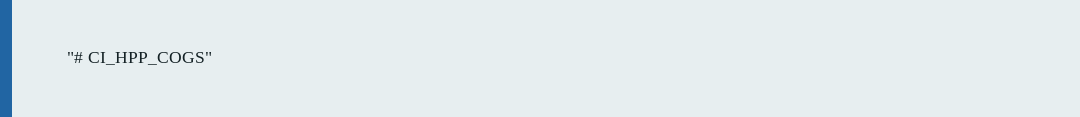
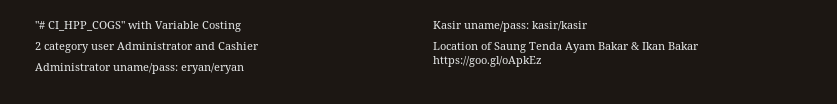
- "# CI_HPP_COGS"
+ "# CI_HPP_COGS" with Variable Costing
+ 2 category user Administrator and Cashier
+ Administrator uname/pass: eryan/eryan
+ Kasir uname/pass: kasir/kasir
+ Location of Saung Tenda Ayam Bakar & Ikan Bakar https://goo.gl/oApkEz

